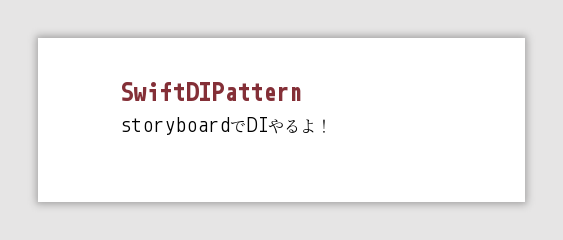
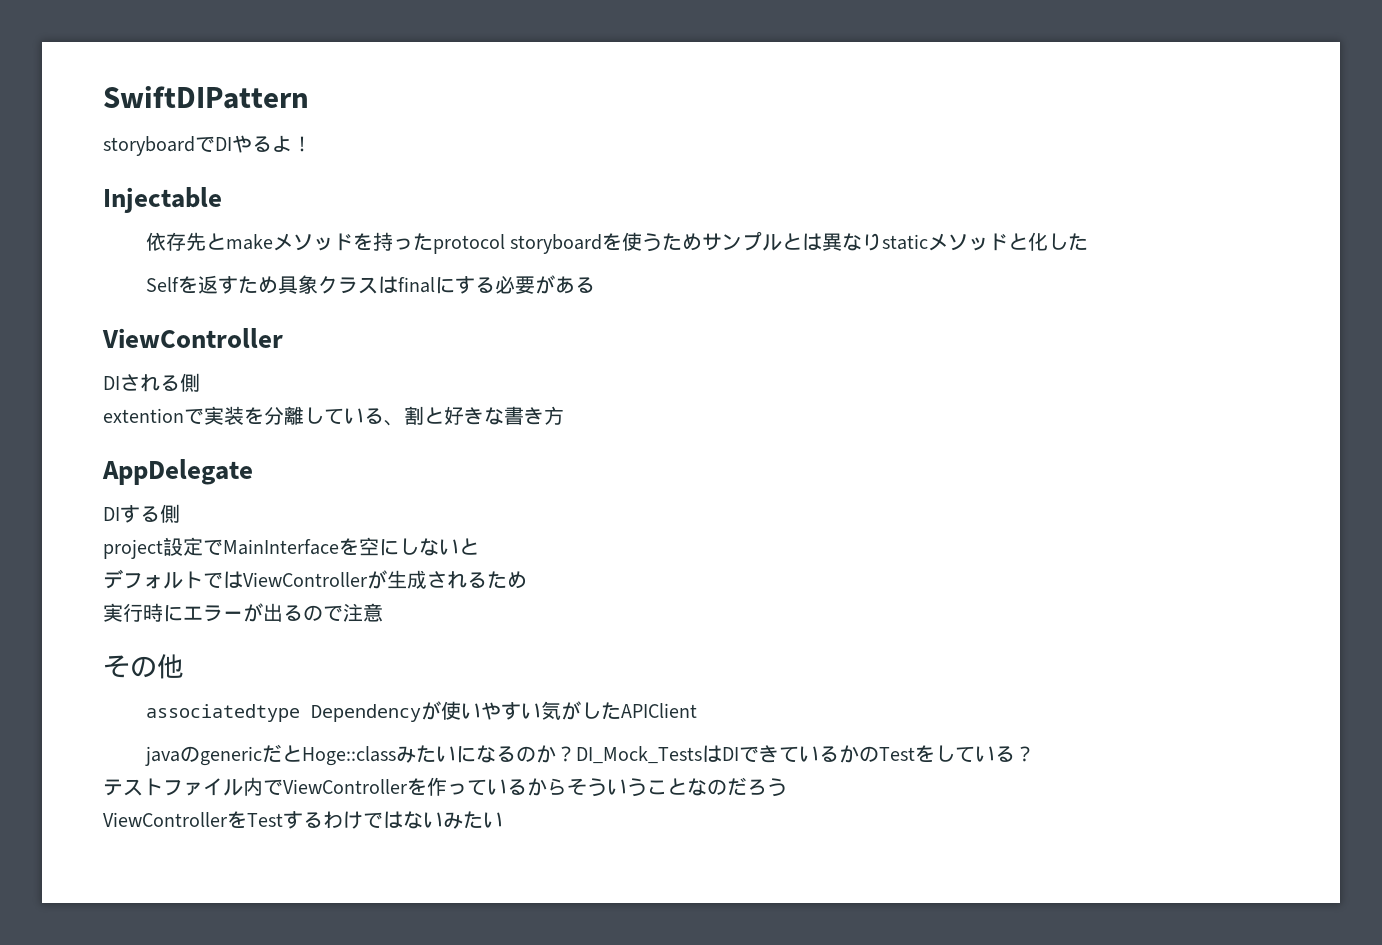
+ Injectable
+ 依存先とmakeメソッドを持ったprotocol storyboardを使うためサンプルとは異なりstaticメソッドと化した
+ Selfを返すため具象クラスはfinalにする必要がある
+ ViewController
+ DIされる側
+ extentionで実装を分離している、割と好きな書き方
+ AppDelegate
+ DIする側
+ project設定でMainInterfaceを空にしないと
+ デフォルトではViewControllerが生成されるため
+ 実行時にエラーが出るので注意
+ その他
+ associatedtype Dependencyが使いやすい気がしたAPIClient
+ javaのgenericだとHoge::classみたいになるのか？DI_Mock_TestsはDIできているかのTestをしている？
+ テストファイル内でViewControllerを作っているからそういうことなのだろう
+ ViewControllerをTestするわけではないみたい

